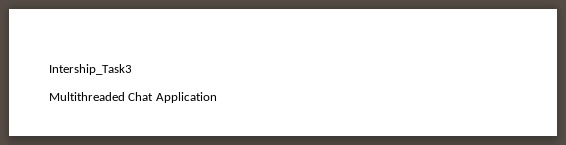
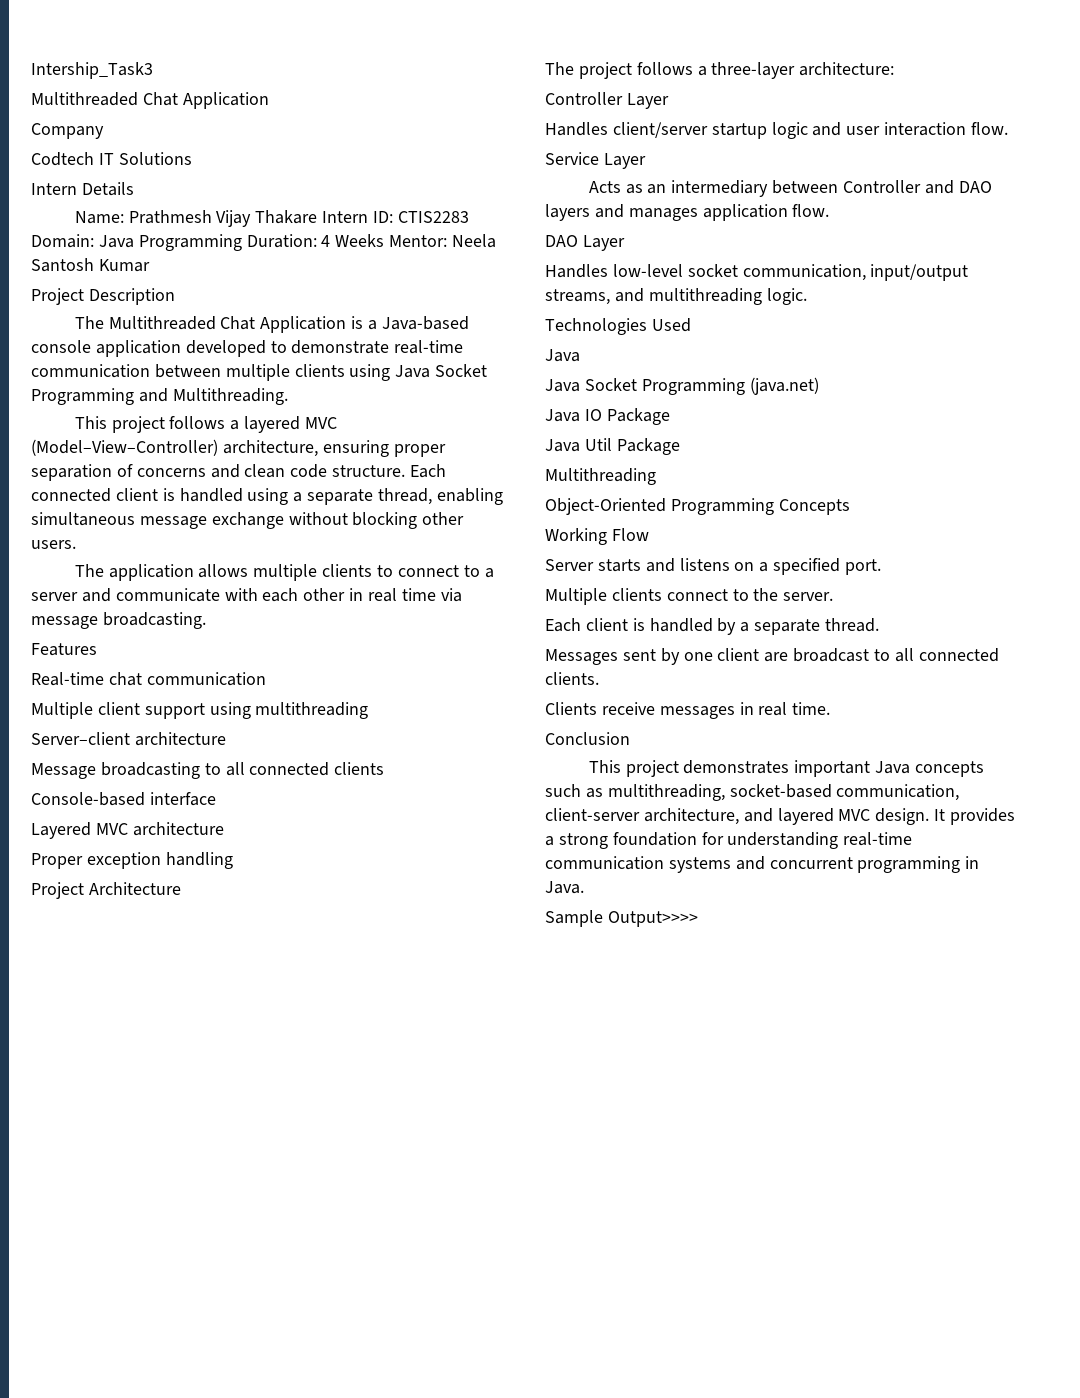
+ Company
+ Codtech IT Solutions
+ Intern Details
+ Name: Prathmesh Vijay Thakare Intern ID: CTIS2283 Domain: Java Programming Duration: 4 Weeks Mentor: Neela Santosh Kumar
+ Project Description
+ The Multithreaded Chat Application is a Java-based console application developed to demonstrate real-time communication between multiple clients using Java Socket Programming and Multithreading.
+ This project follows a layered MVC (Model–View–Controller) architecture, ensuring proper separation of concerns and clean code structure. Each connected client is handled using a separate thread, enabling simultaneous message exchange without blocking other users.
+ The application allows multiple clients to connect to a server and communicate with each other in real time via message broadcasting.
+ Features
+ Real-time chat communication
+ Multiple client support using multithreading
+ Server–client architecture
+ Message broadcasting to all connected clients
+ Console-based interface
+ Layered MVC architecture
+ Proper exception handling
+ Project Architecture
+ The project follows a three-layer architecture:
+ Controller Layer
+ Handles client/server startup logic and user interaction flow.
+ Service Layer
+ Acts as an intermediary between Controller and DAO layers and manages application flow.
+ DAO Layer
+ Handles low-level socket communication, input/output streams, and multithreading logic.
+ Technologies Used
+ Java
+ Java Socket Programming (java.net)
+ Java IO Package
+ Java Util Package
+ Multithreading
+ Object-Oriented Programming Concepts
+ Working Flow
+ Server starts and listens on a specified port.
+ Multiple clients connect to the server.
+ Each client is handled by a separate thread.
+ Messages sent by one client are broadcast to all connected clients.
+ Clients receive messages in real time.
+ Conclusion
+ This project demonstrates important Java concepts such as multithreading, socket-based communication, client-server architecture, and layered MVC design. It provides a strong foundation for understanding real-time communication systems and concurrent programming in Java.
+ Sample Output>>>>

